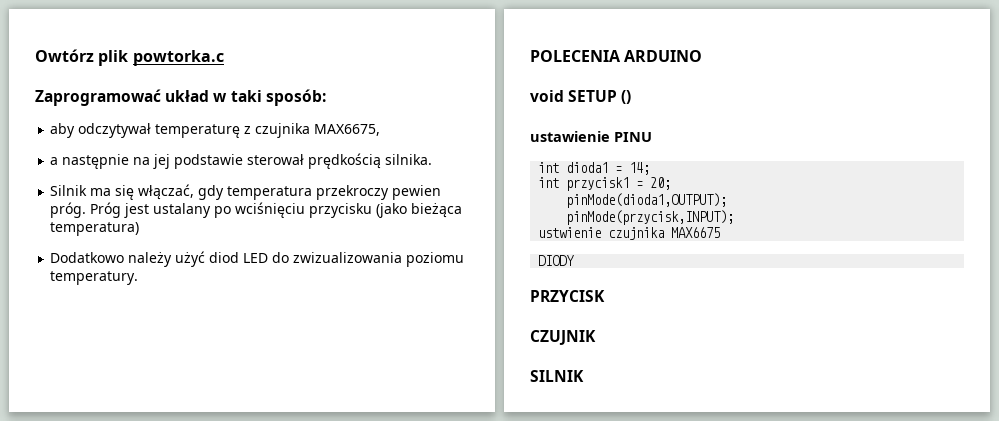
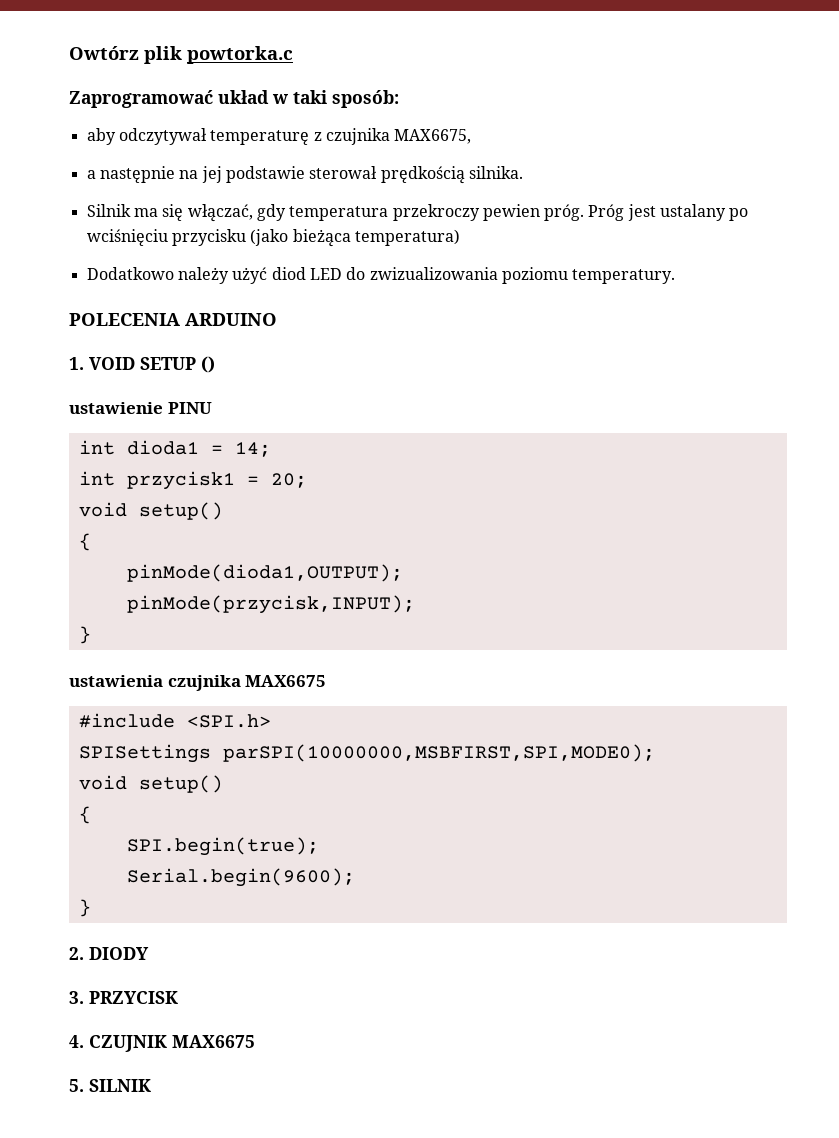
- void SETUP ()
+ 1. VOID SETUP ()
  int przycisk1 = 20;
+ void setup()
+ {
  pinMode(przycisk,INPUT);
- ustwienie czujnika MAX6675
+ }
+ ustawienia czujnika MAX6675
- DIODY
+ #include <SPI.h>
+ SPISettings parSPI(10000000,MSBFIRST,SPI,MODE0);
+ void setup()
+ {
+ SPI.begin(true);
+ Serial.begin(9600);
+ }
+ 2. DIODY
- PRZYCISK
+ 3. PRZYCISK
- CZUJNIK
- SILNIK
+ 4. CZUJNIK MAX6675
+ 5. SILNIK

